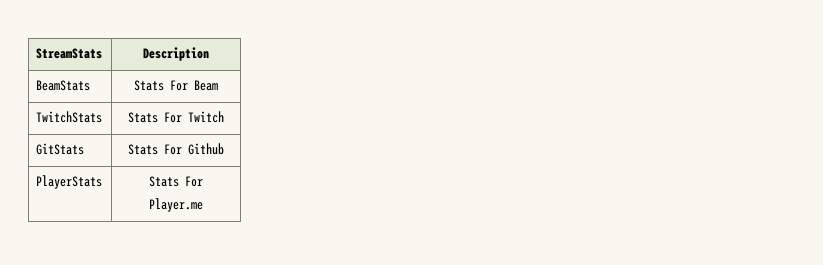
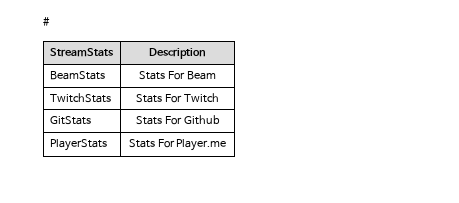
+ #

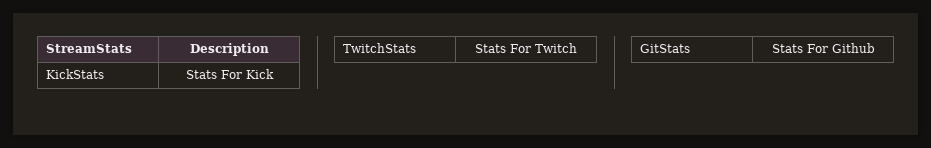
- #
- BeamStats | Stats For Beam
+ KickStats | Stats For Kick
- PlayerStats | Stats For Player.me

